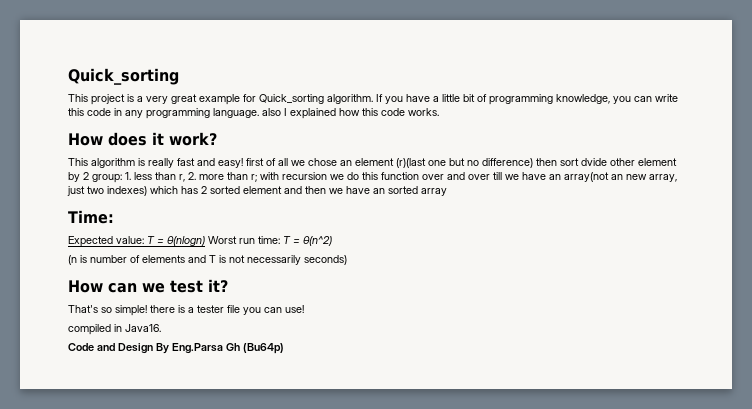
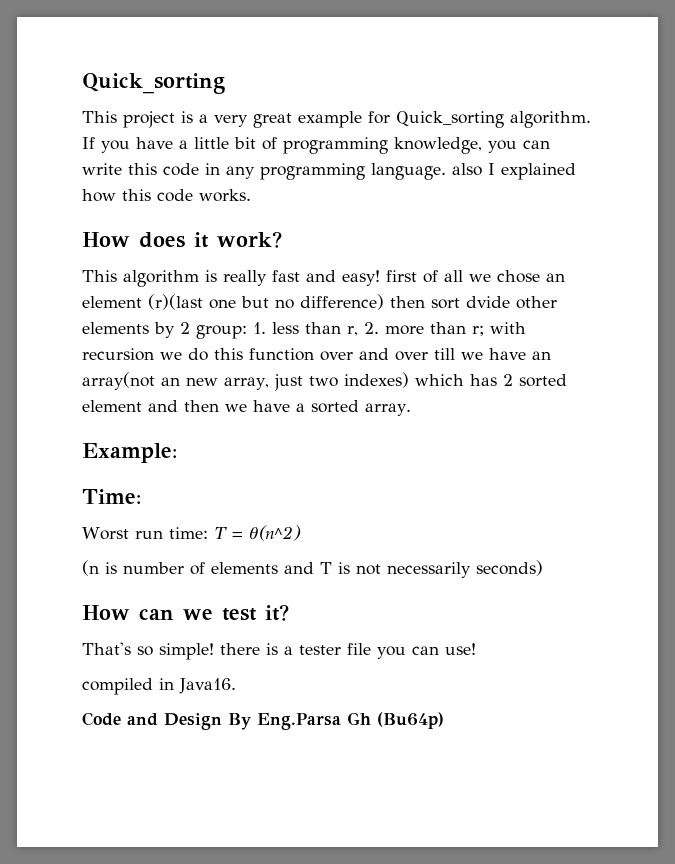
- This algorithm is really fast and easy! first of all we chose an element (r)(last one but no difference) then sort dvide other element by 2 group:
+ This algorithm is really fast and easy! first of all we chose an element (r)(last one but no difference) then sort dvide other elements by 2 group:
- with recursion we do this function over and over till we have an array(not an new array, just two indexes) which has 2 sorted element and then we have an sorted array
+ with recursion we do this function over and over till we have an array(not an new array, just two indexes) which has 2 sorted element and then we have a sorted array.
+ Example:
  Time:
- Expected value: T = θ(nlogn) Worst run time:
+ Worst run time:

